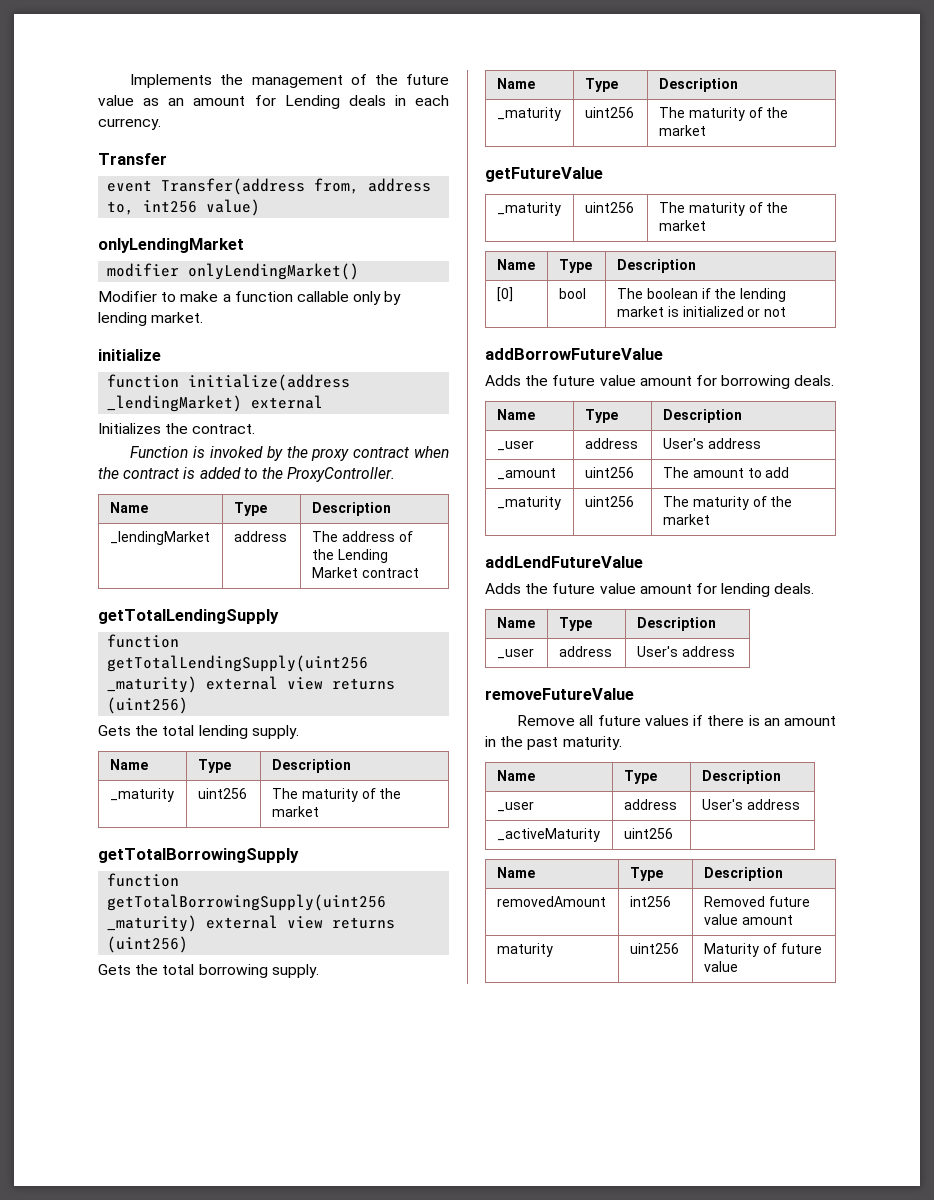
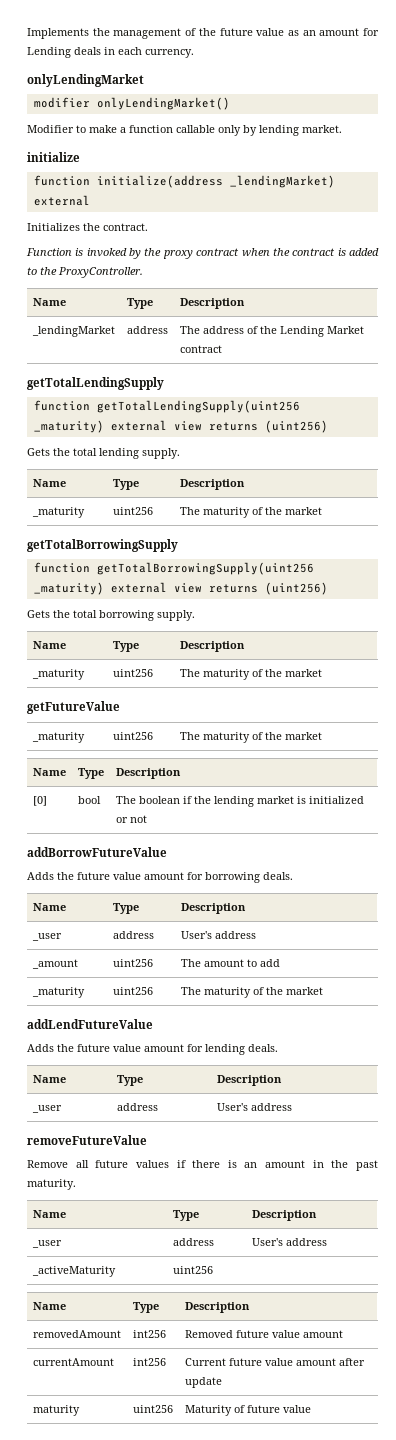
- Transfer
- event Transfer(address from, address to, int256 value)
+ currentAmount | int256 | Current future value amount after update

